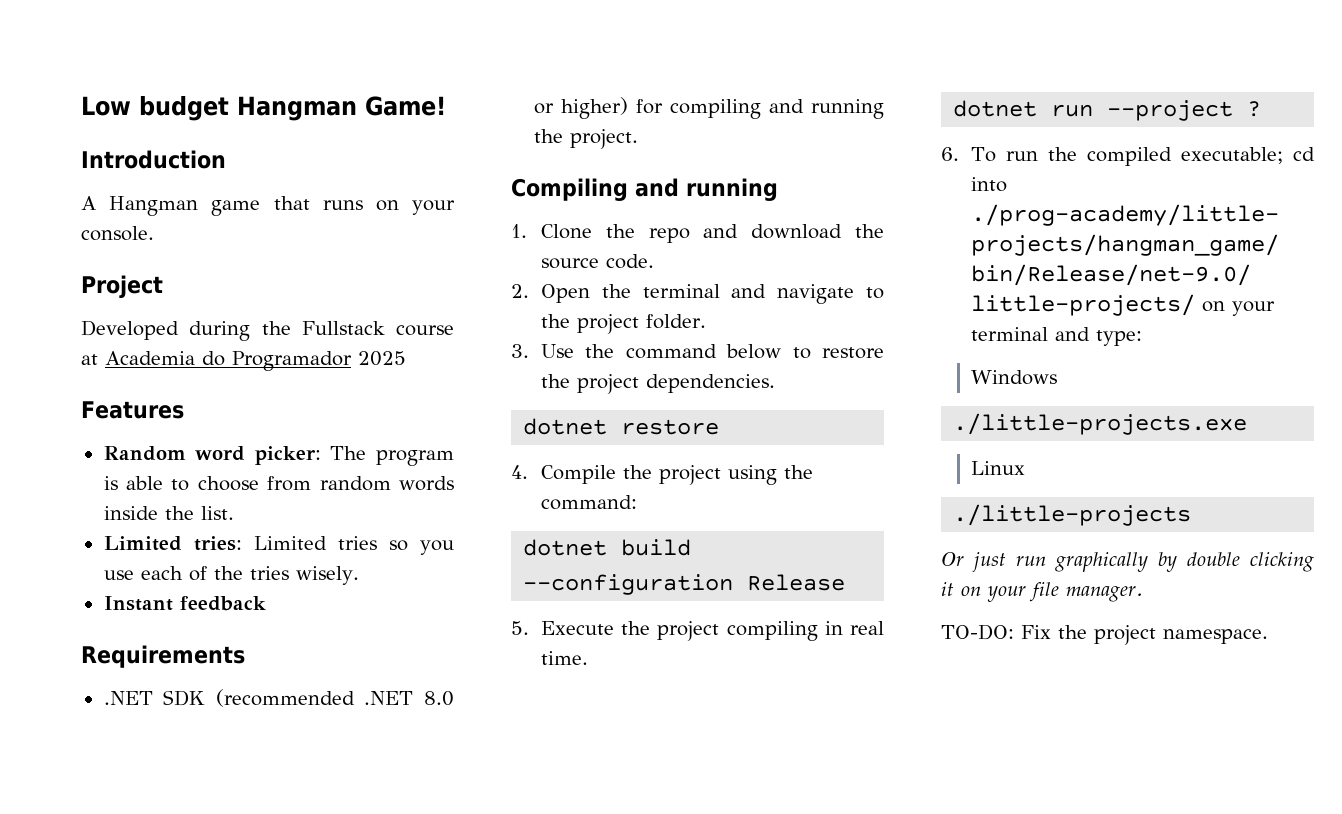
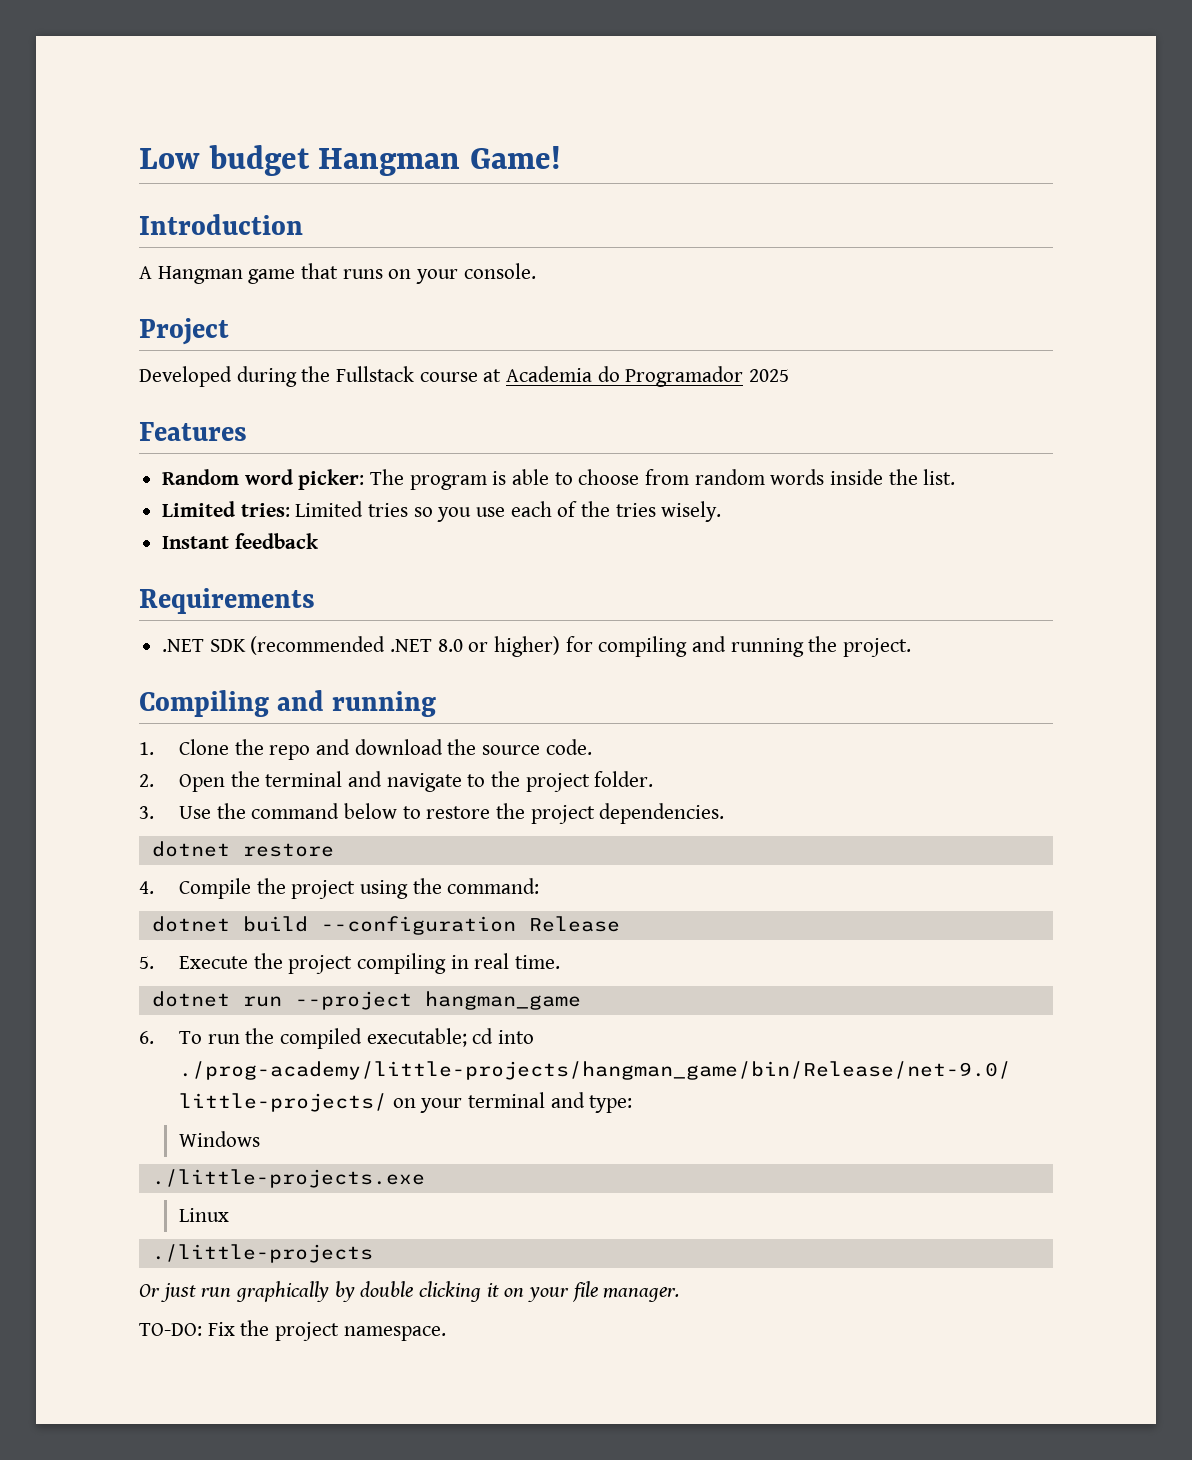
- dotnet run --project ?
+ dotnet run --project hangman_game

